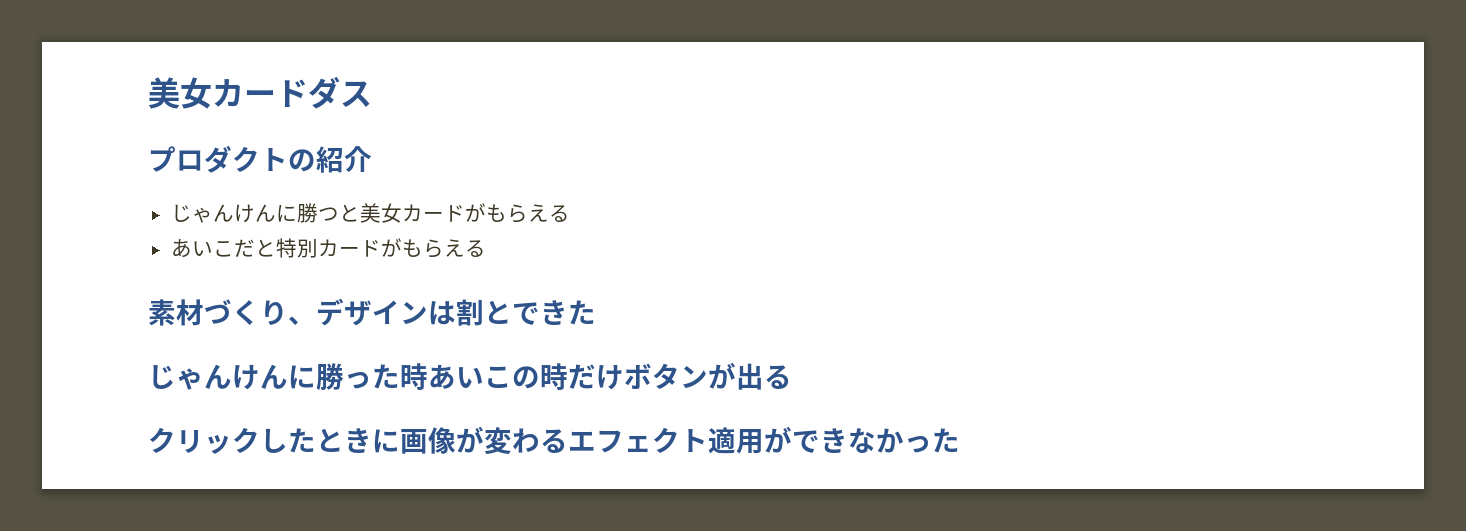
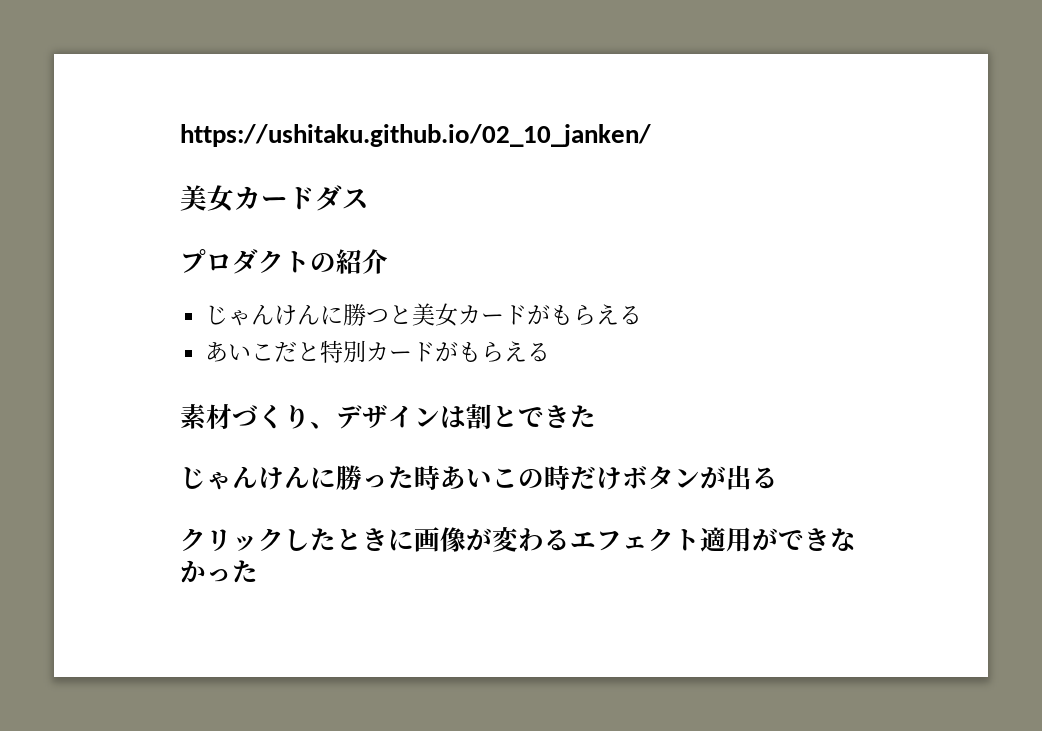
+ https://ushitaku.github.io/02_10_janken/

